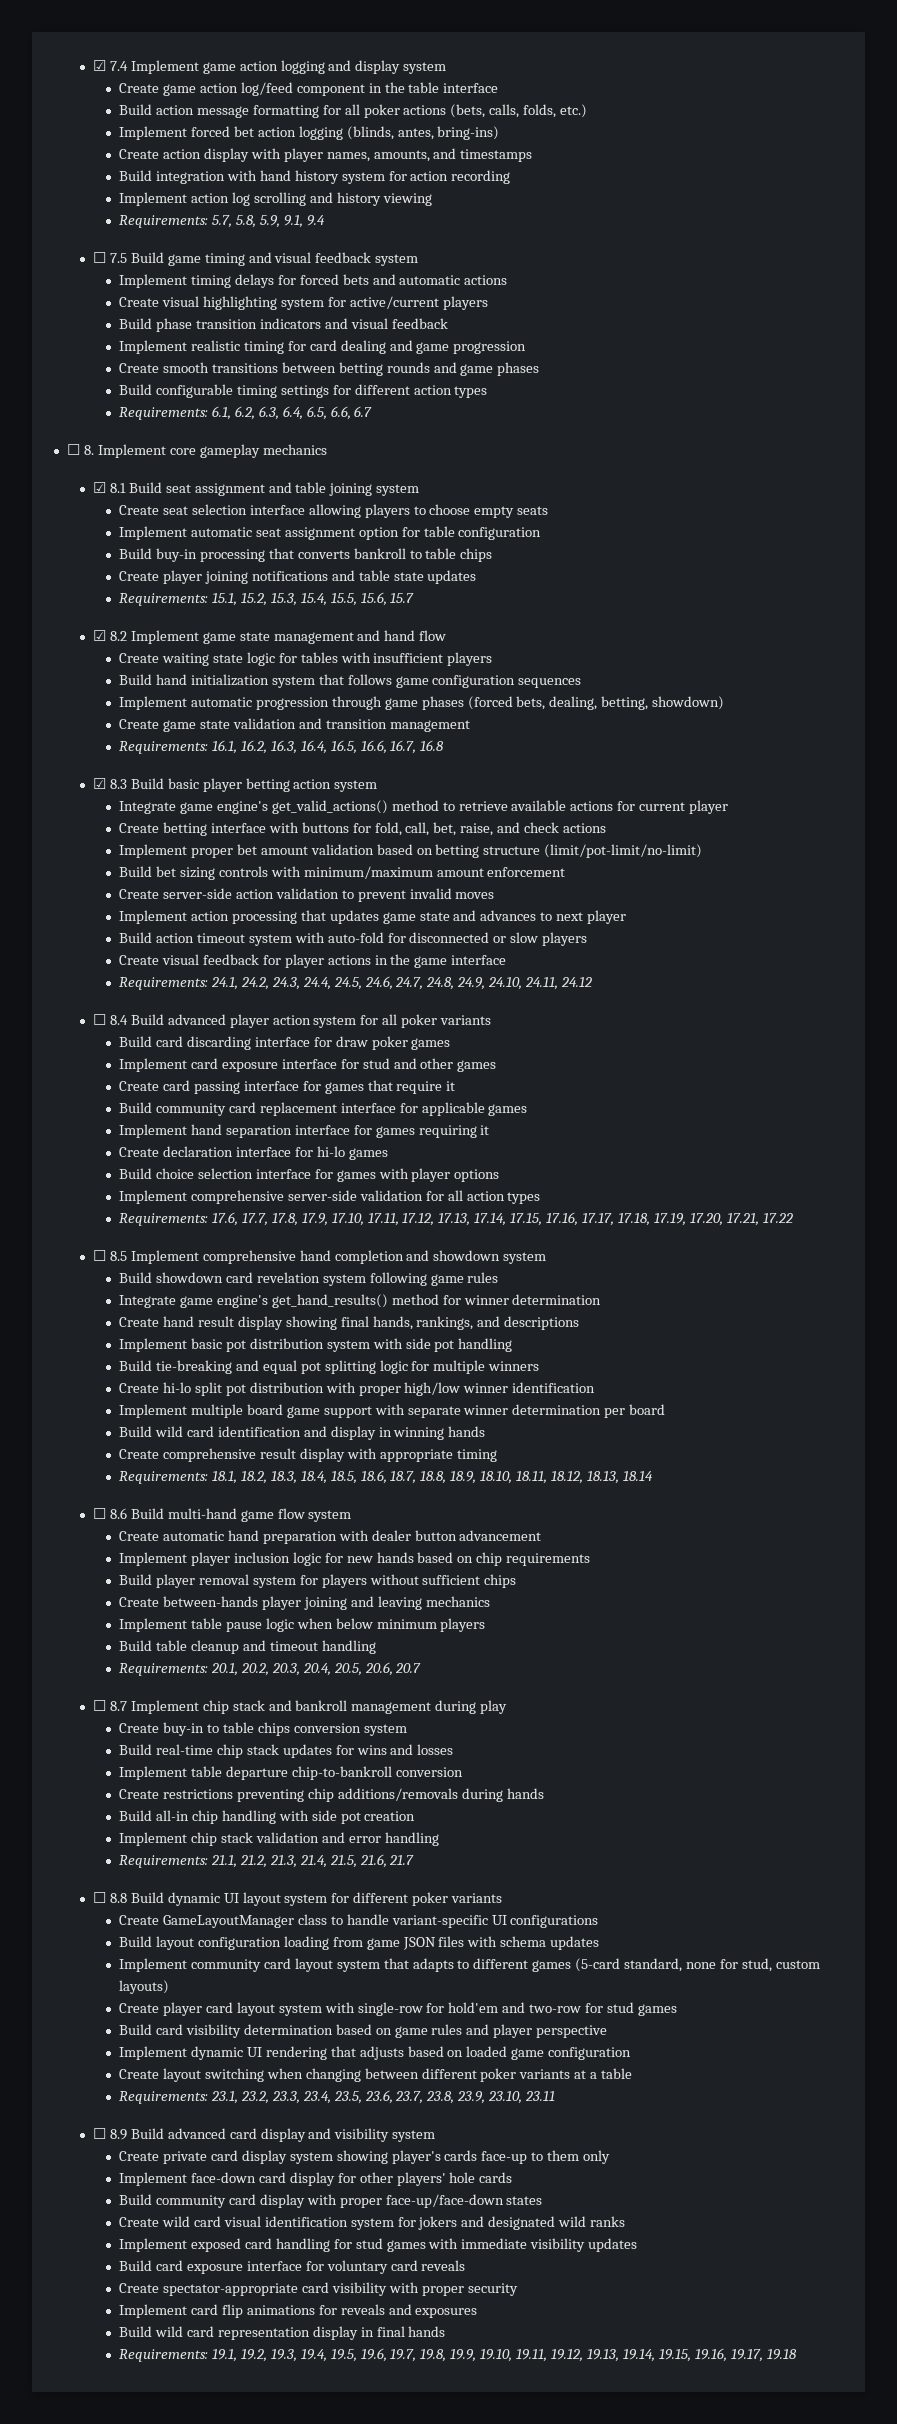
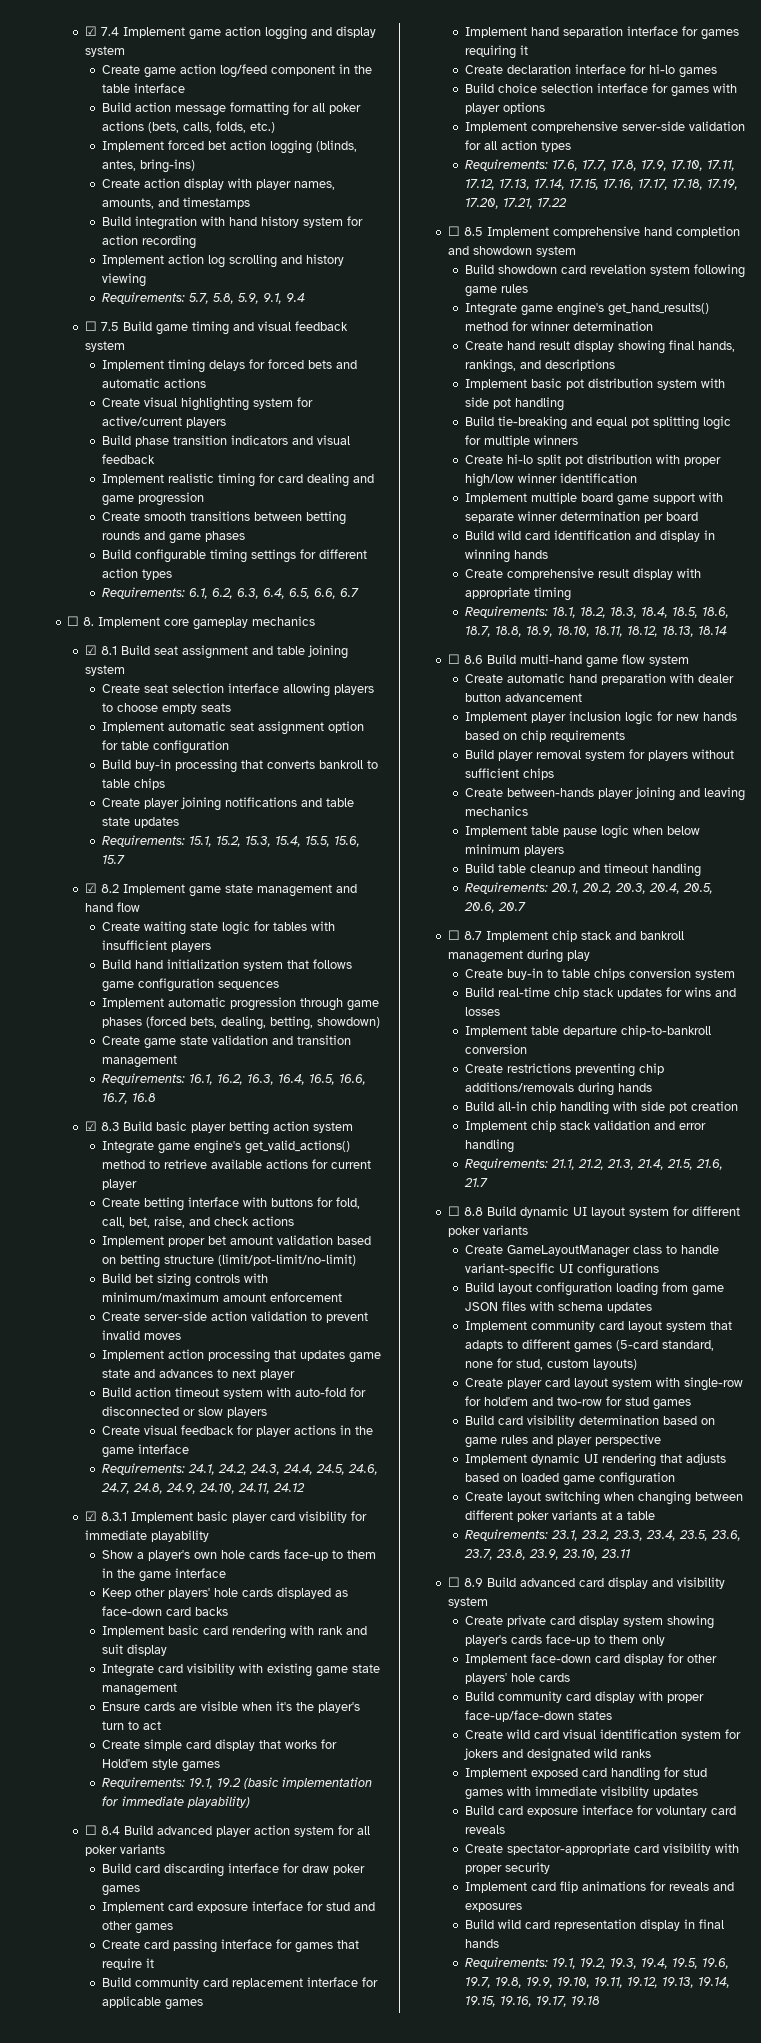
+ ☑ 8.3.1 Implement basic player card visibility for immediate playability
+ Show a player's own hole cards face-up to them in the game interface
+ Keep other players' hole cards displayed as face-down card backs
+ Implement basic card rendering with rank and suit display
+ Integrate card visibility with existing game state management
+ Ensure cards are visible when it's the player's turn to act
+ Create simple card display that works for Hold'em style games
+ Requirements: 19.1, 19.2 (basic implementation for immediate playability)

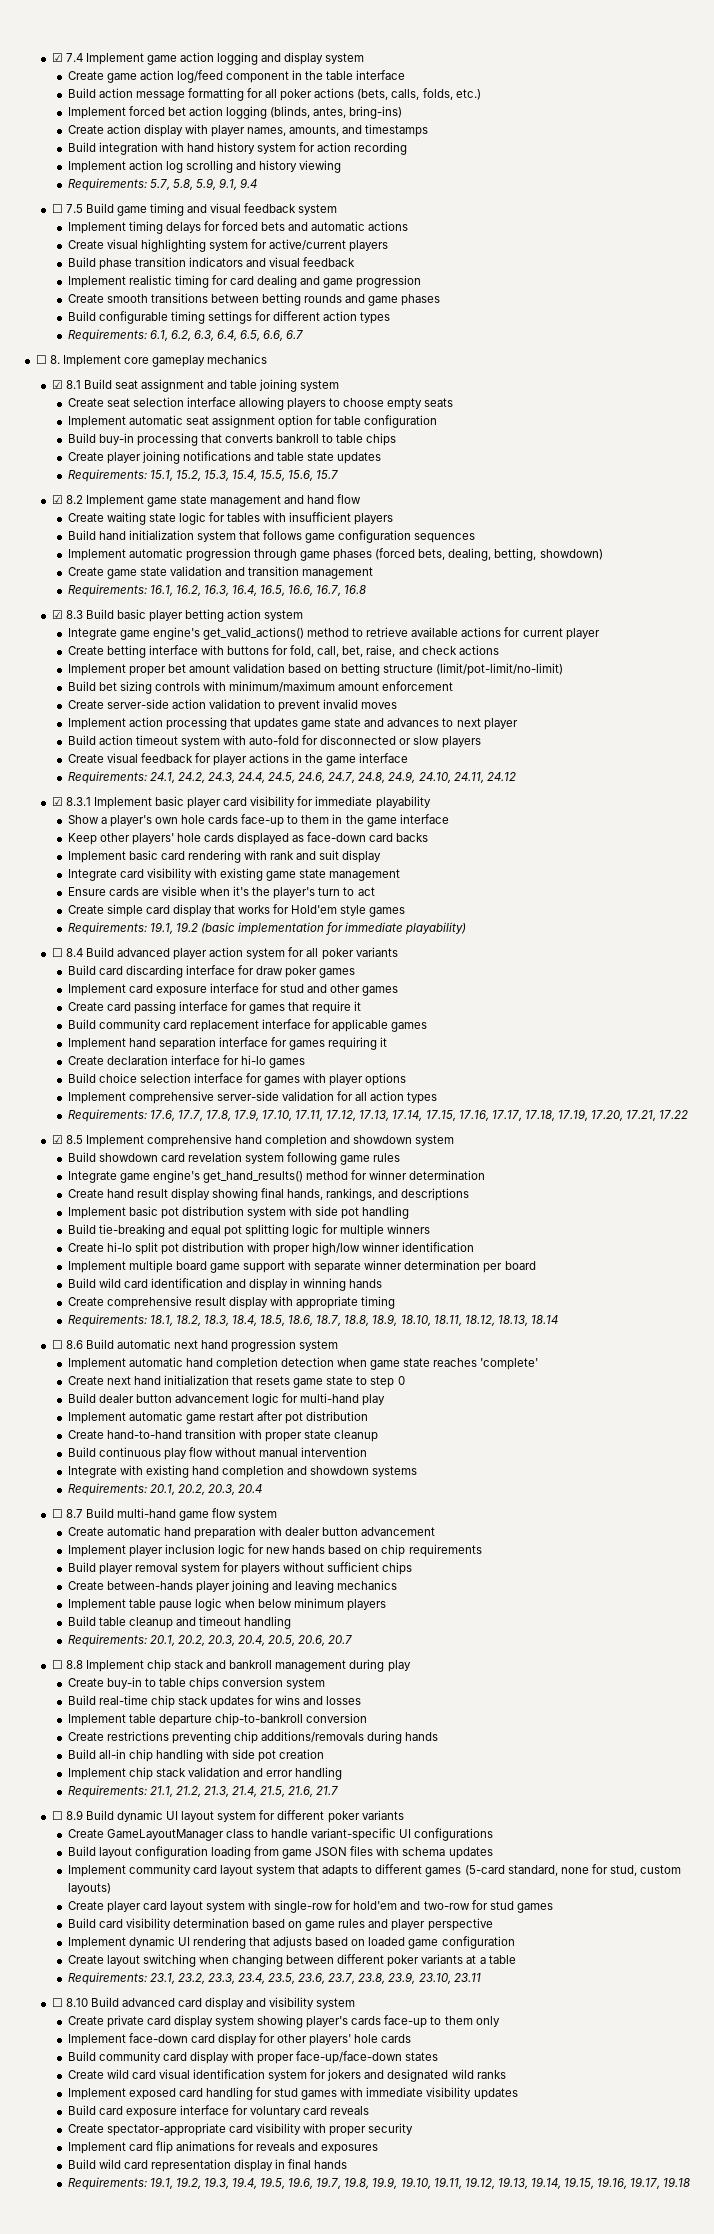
- ☐ 8.5 Implement comprehensive hand completion and showdown system
+ ☑ 8.5 Implement comprehensive hand completion and showdown system
- ☐ 8.6 Build multi-hand game flow system
+ ☐ 8.6 Build automatic next hand progression system
+ Implement automatic hand completion detection when game state reaches 'complete'
+ Create next hand initialization that resets game state to step 0
+ Build dealer button advancement logic for multi-hand play
+ Implement automatic game restart after pot distribution
+ Create hand-to-hand transition with proper state cleanup
+ Build continuous play flow without manual intervention
+ Integrate with existing hand completion and showdown systems
+ Requirements: 20.1, 20.2, 20.3, 20.4
+ ☐ 8.7 Build multi-hand game flow system
- ☐ 8.7 Implement chip stack and bankroll management during play
+ ☐ 8.8 Implement chip stack and bankroll management during play
- ☐ 8.8 Build dynamic UI layout system for different poker variants
+ ☐ 8.9 Build dynamic UI layout system for different poker variants
- ☐ 8.9 Build advanced card display and visibility system
+ ☐ 8.10 Build advanced card display and visibility system

